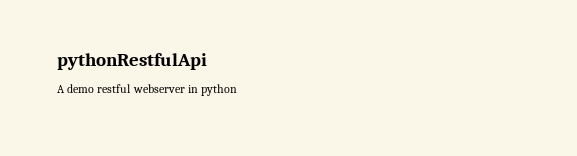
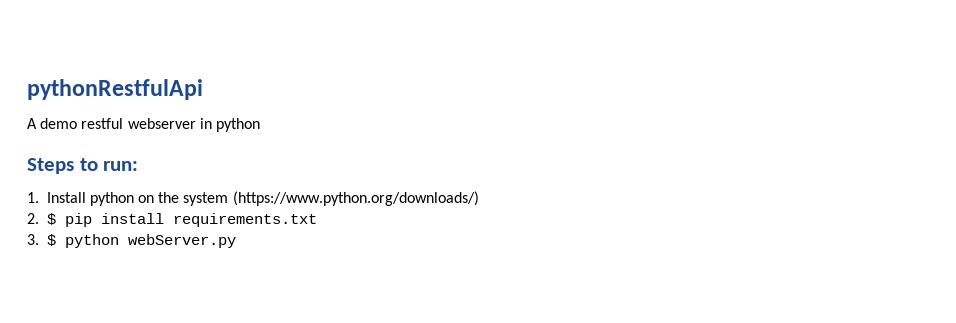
+ Steps to run:
+ 1. Install python on the system (https://www.python.org/downloads/)
+ 2. $ pip install requirements.txt
+ 3. $ python webServer.py

